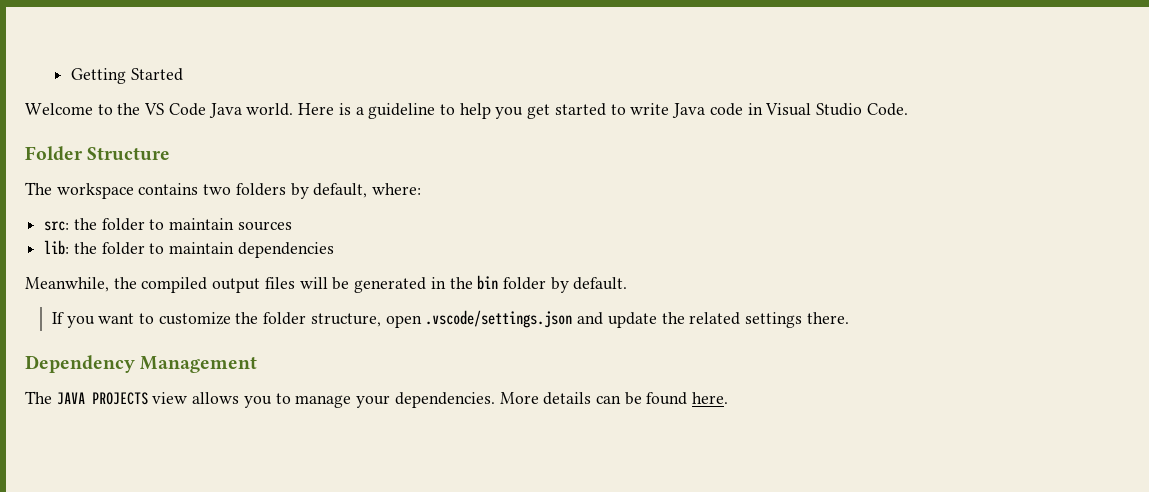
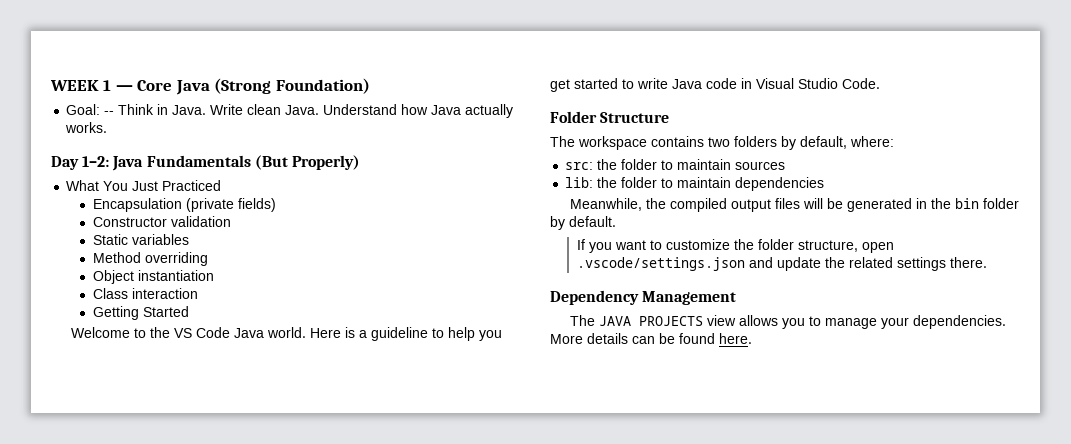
+ WEEK 1 — Core Java (Strong Foundation)
+ Goal: -- Think in Java. Write clean Java. Understand how Java actually works.
+ Day 1–2: Java Fundamentals (But Properly)
+ What You Just Practiced
+ Encapsulation (private fields)
+ Constructor validation
+ Static variables
+ Method overriding
+ Object instantiation
+ Class interaction

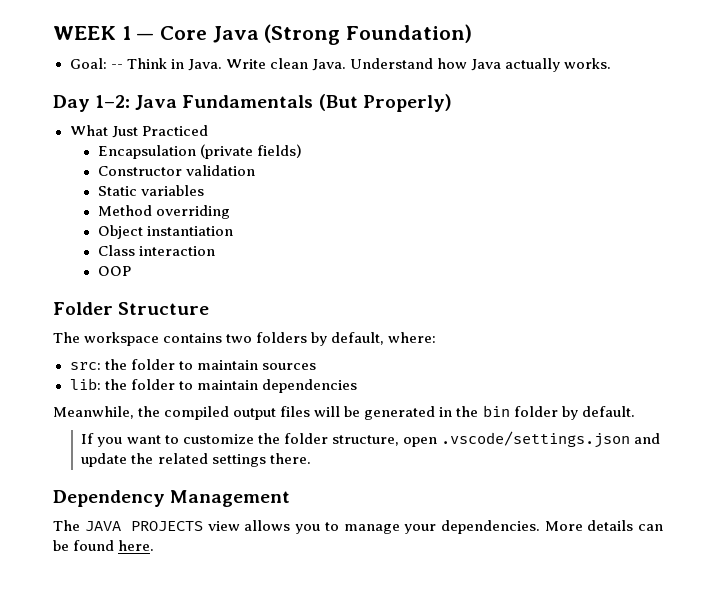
- What You Just Practiced
+ What Just Practiced
- Getting Started
- Welcome to the VS Code Java world. Here is a guideline to help you get started to write Java code in Visual Studio Code.
+ OOP

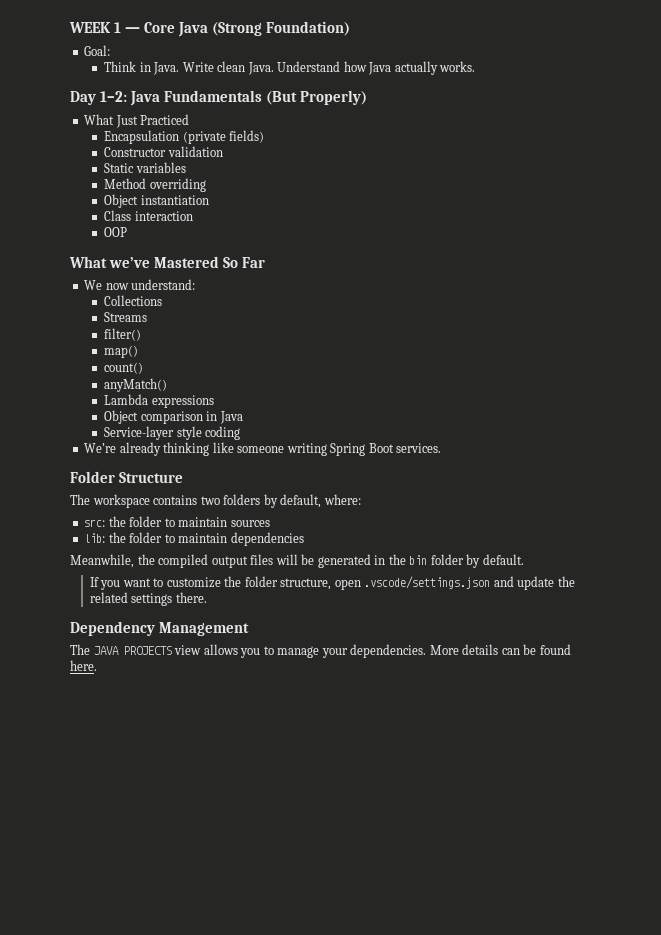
- Goal: -- Think in Java.
+ Goal:
+ Think in Java.
+ What we’ve Mastered So Far
+ We now understand:
+ Collections
+ Streams
+ filter()
+ map()
+ count()
+ anyMatch()
+ Lambda expressions
+ Object comparison in Java
+ Service-layer style coding
+ We’re already thinking like someone writing Spring Boot services.

